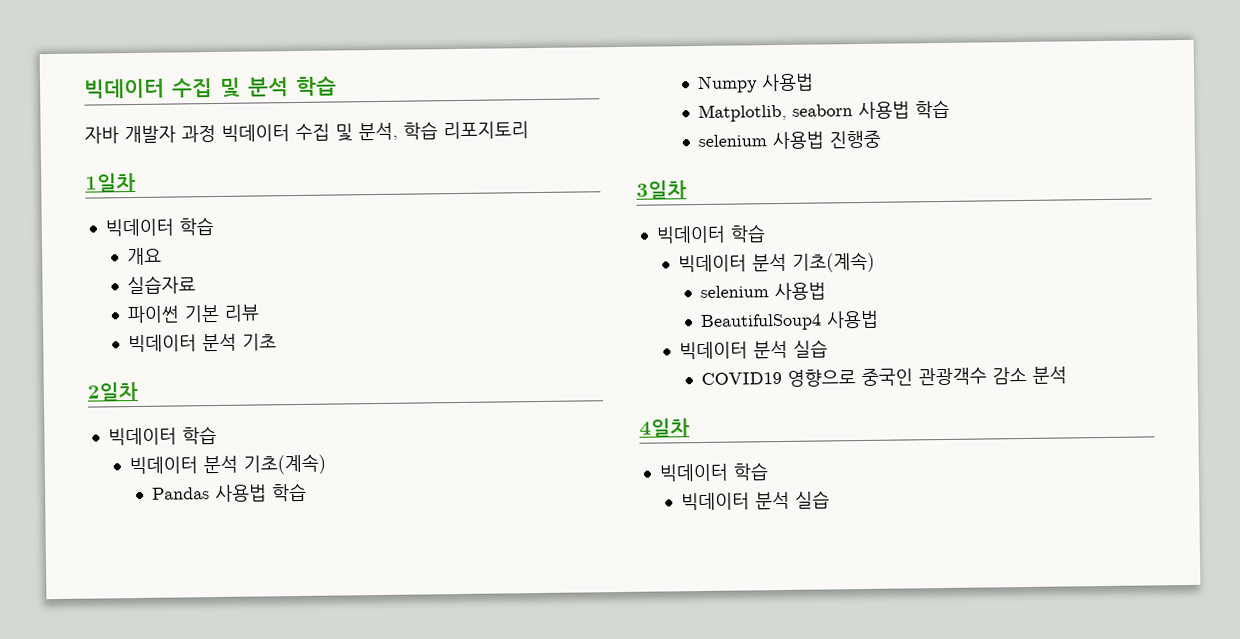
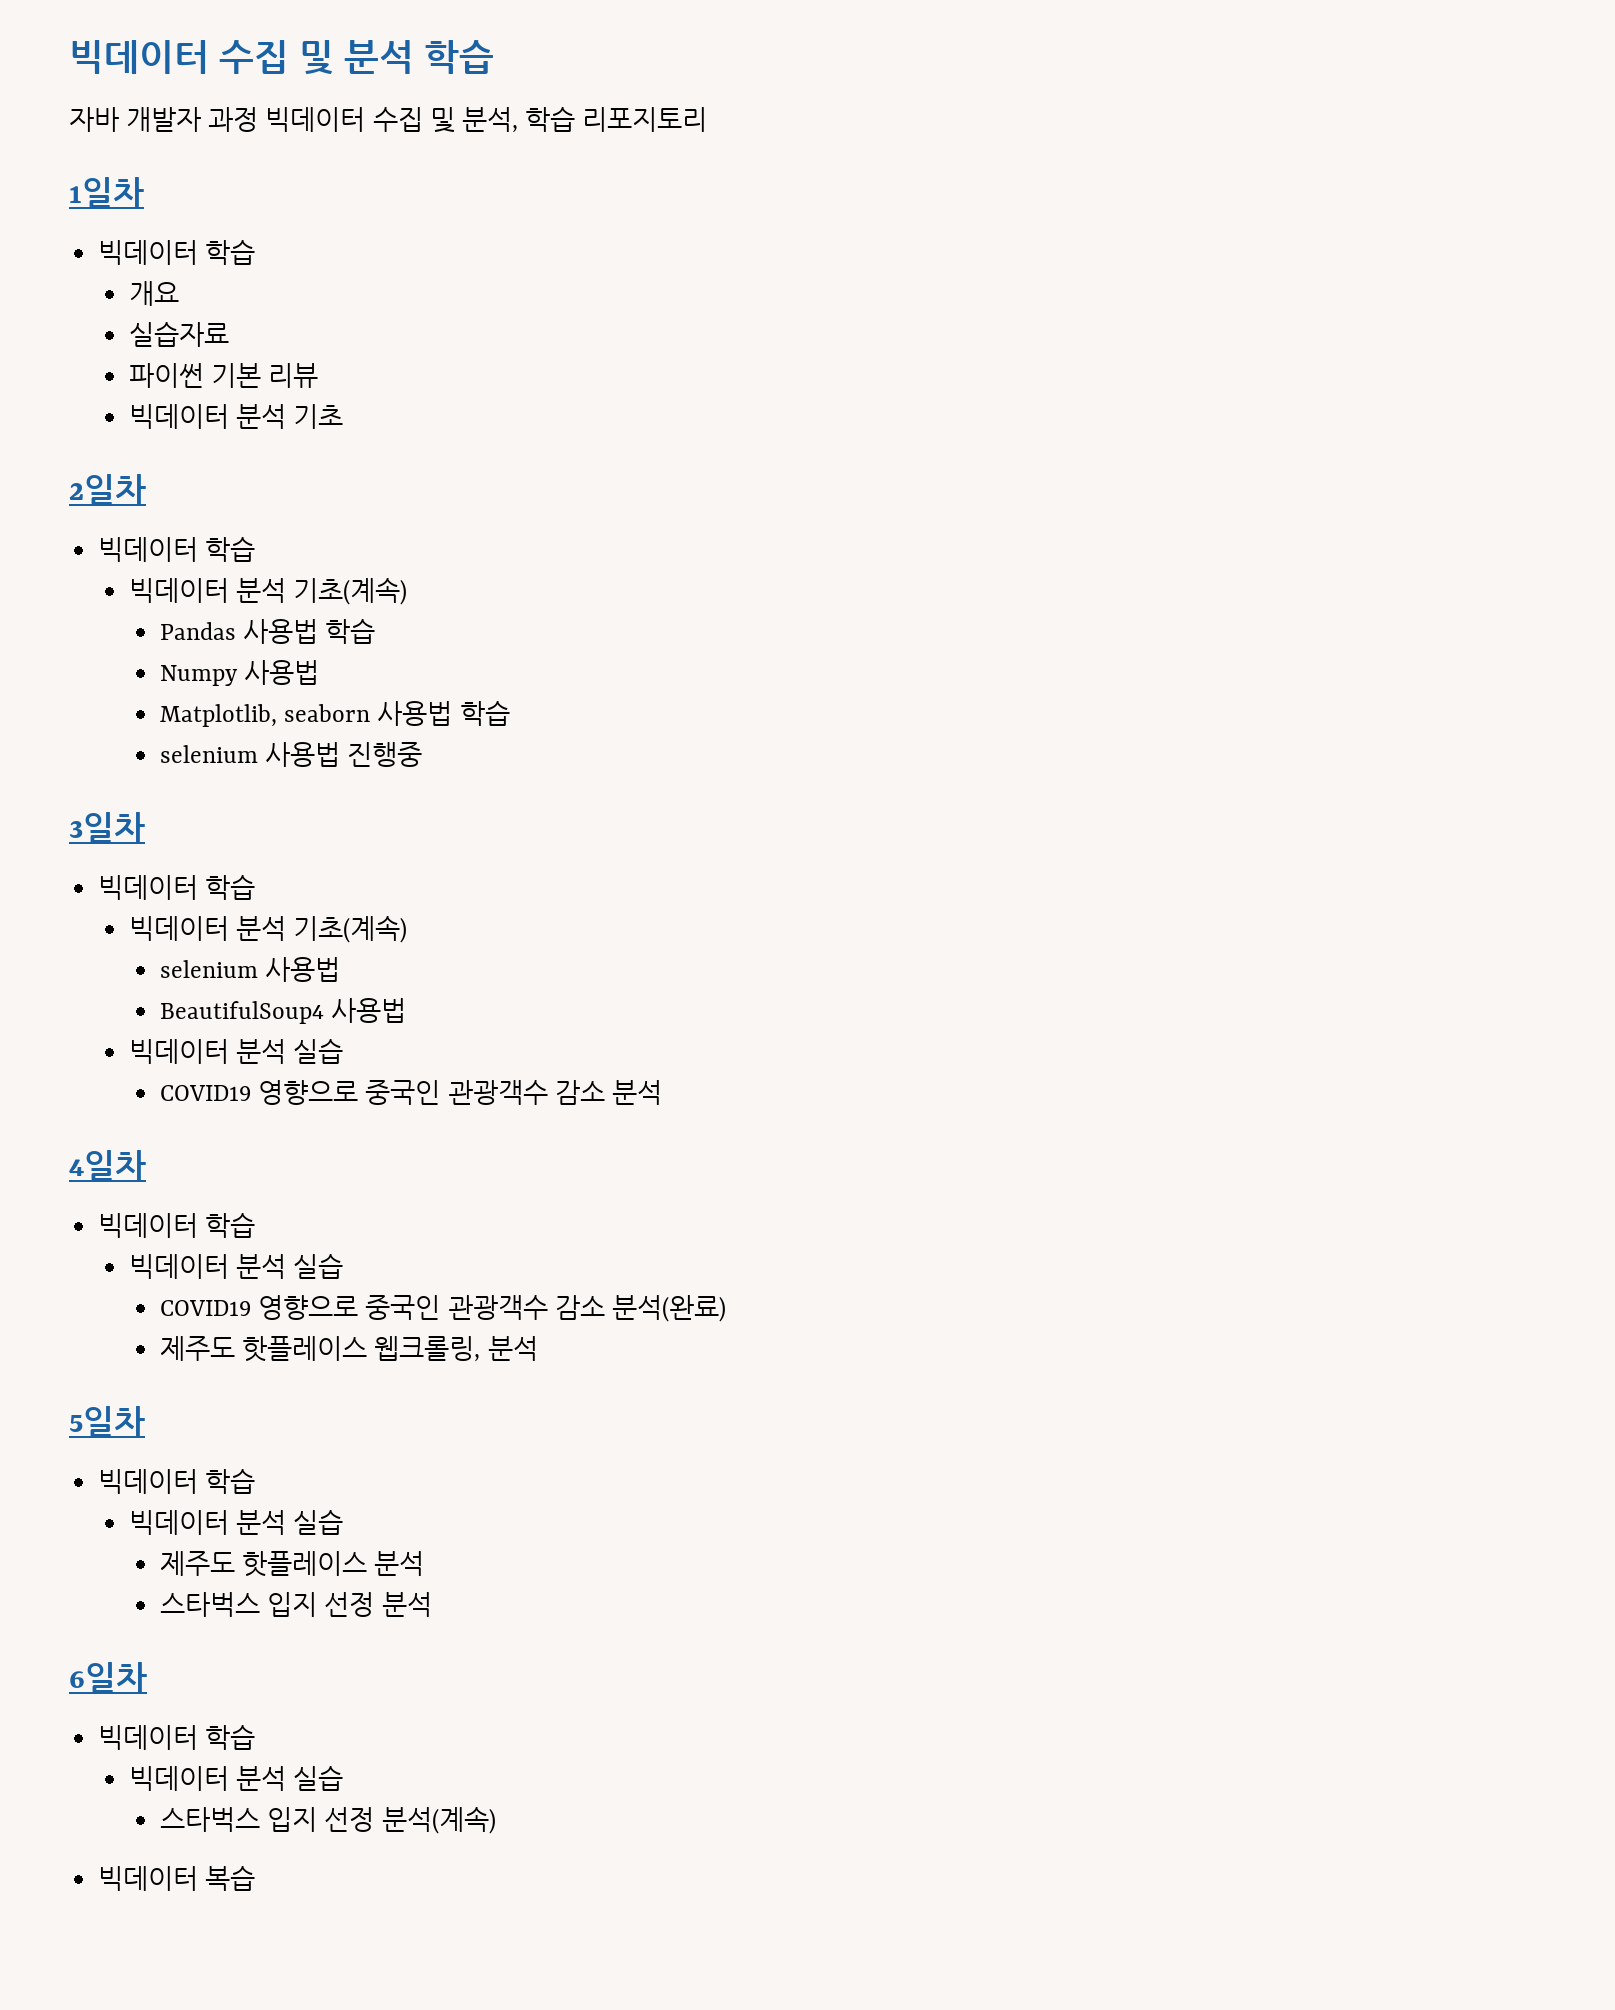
+ COVID19 영향으로 중국인 관광객수 감소 분석(완료)
+ 제주도 핫플레이스 웹크롤링, 분석
+ 5일차
+ 빅데이터 학습
+ 빅데이터 분석 실습
+ 제주도 핫플레이스 분석
+ 스타벅스 입지 선정 분석
+ 6일차
+ 빅데이터 학습
+ 빅데이터 분석 실습
+ 스타벅스 입지 선정 분석(계속)
+ 빅데이터 복습

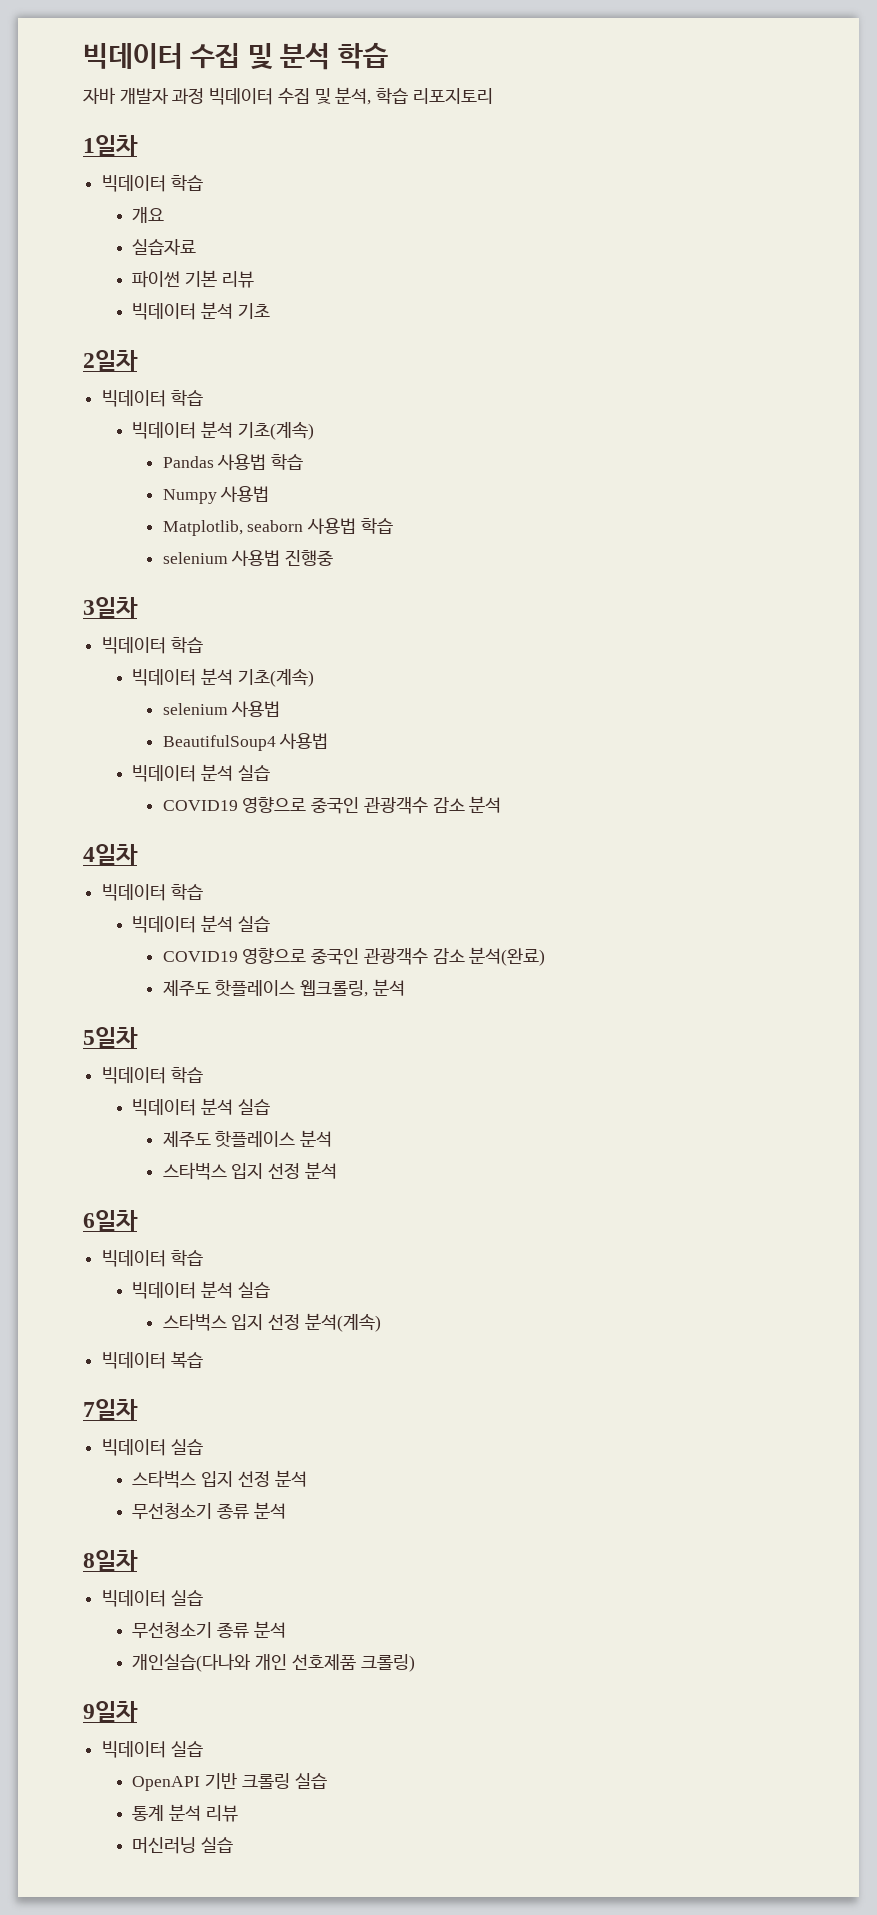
+ 7일차
+ 빅데이터 실습
+ 스타벅스 입지 선정 분석
+ 무선청소기 종류 분석
+ 8일차
+ 빅데이터 실습
+ 무선청소기 종류 분석
+ 개인실습(다나와 개인 선호제품 크롤링)
+ 9일차
+ 빅데이터 실습
+ OpenAPI 기반 크롤링 실습
+ 통계 분석 리뷰
+ 머신러닝 실습

